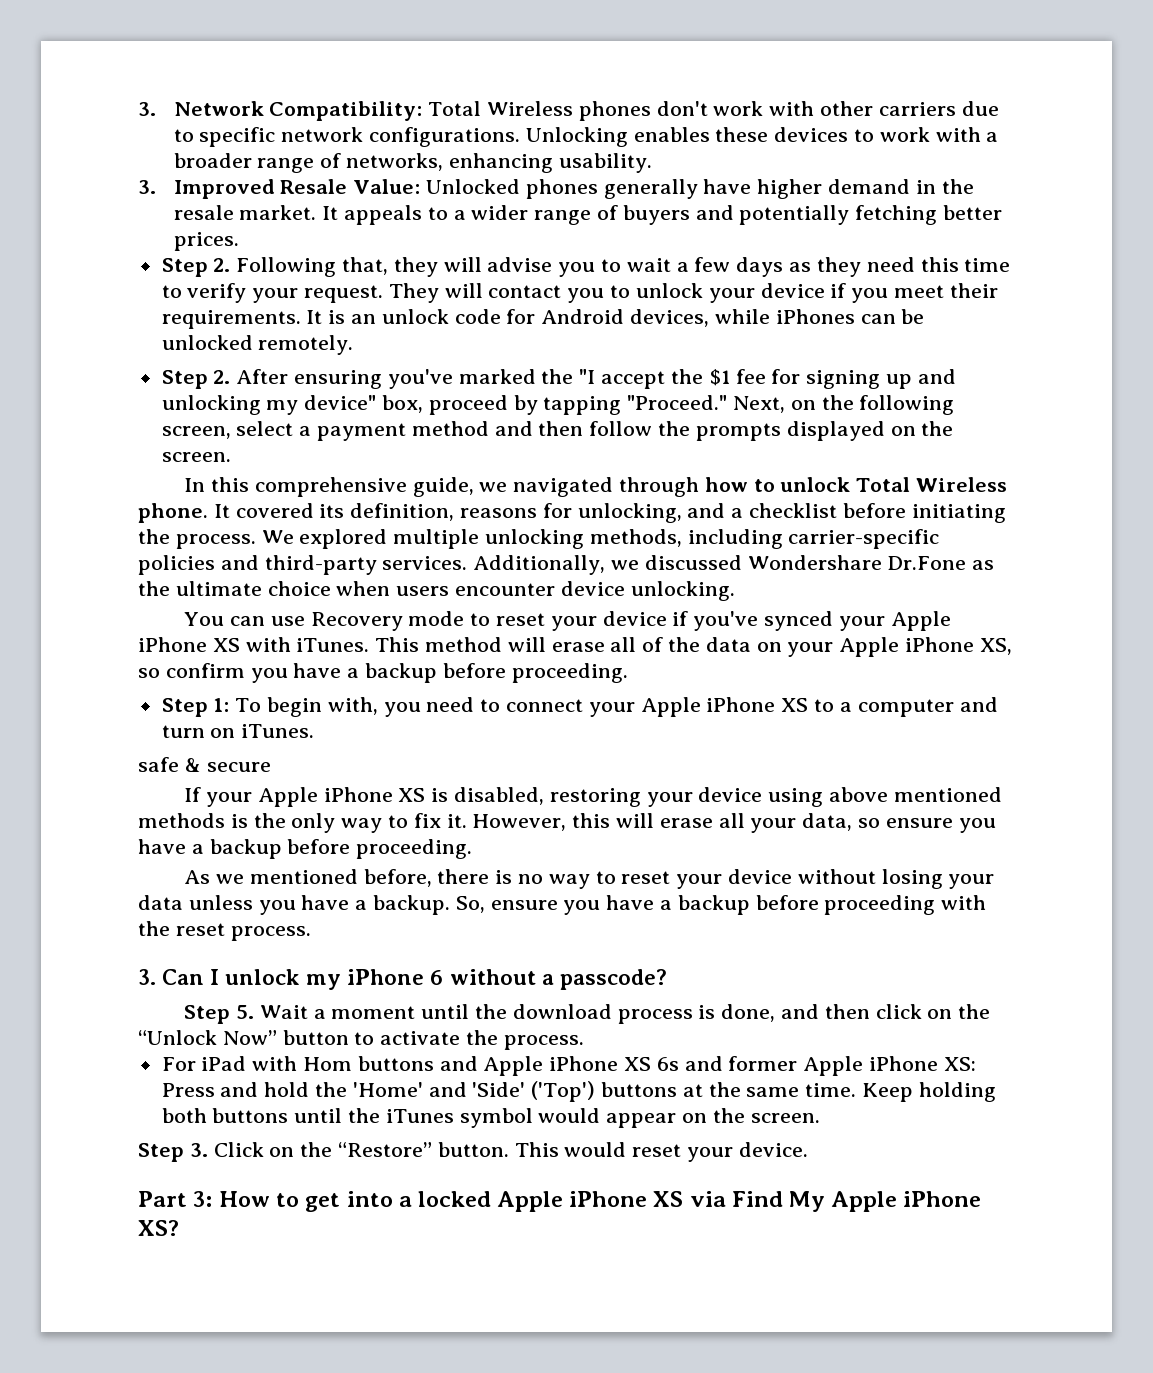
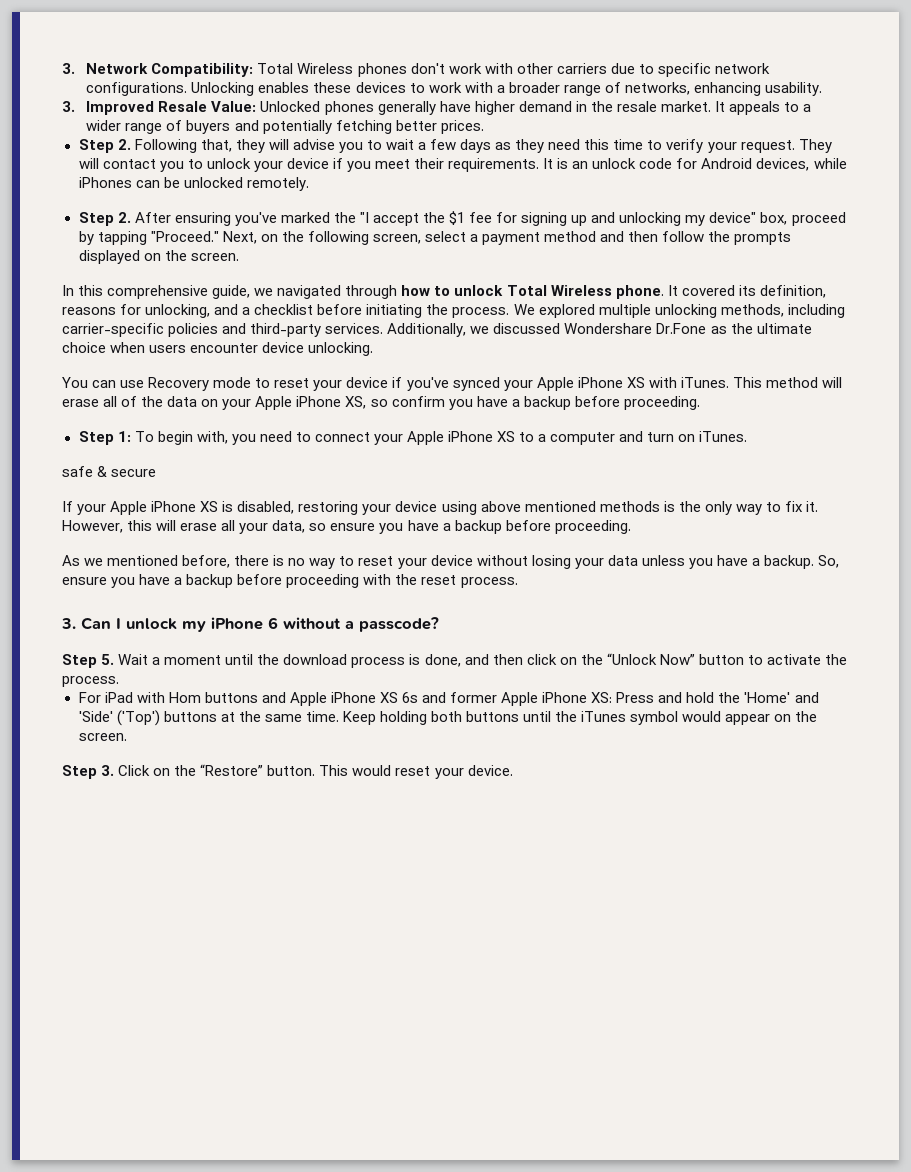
- Part 3: How to get into a locked Apple iPhone XS via Find My Apple iPhone XS?

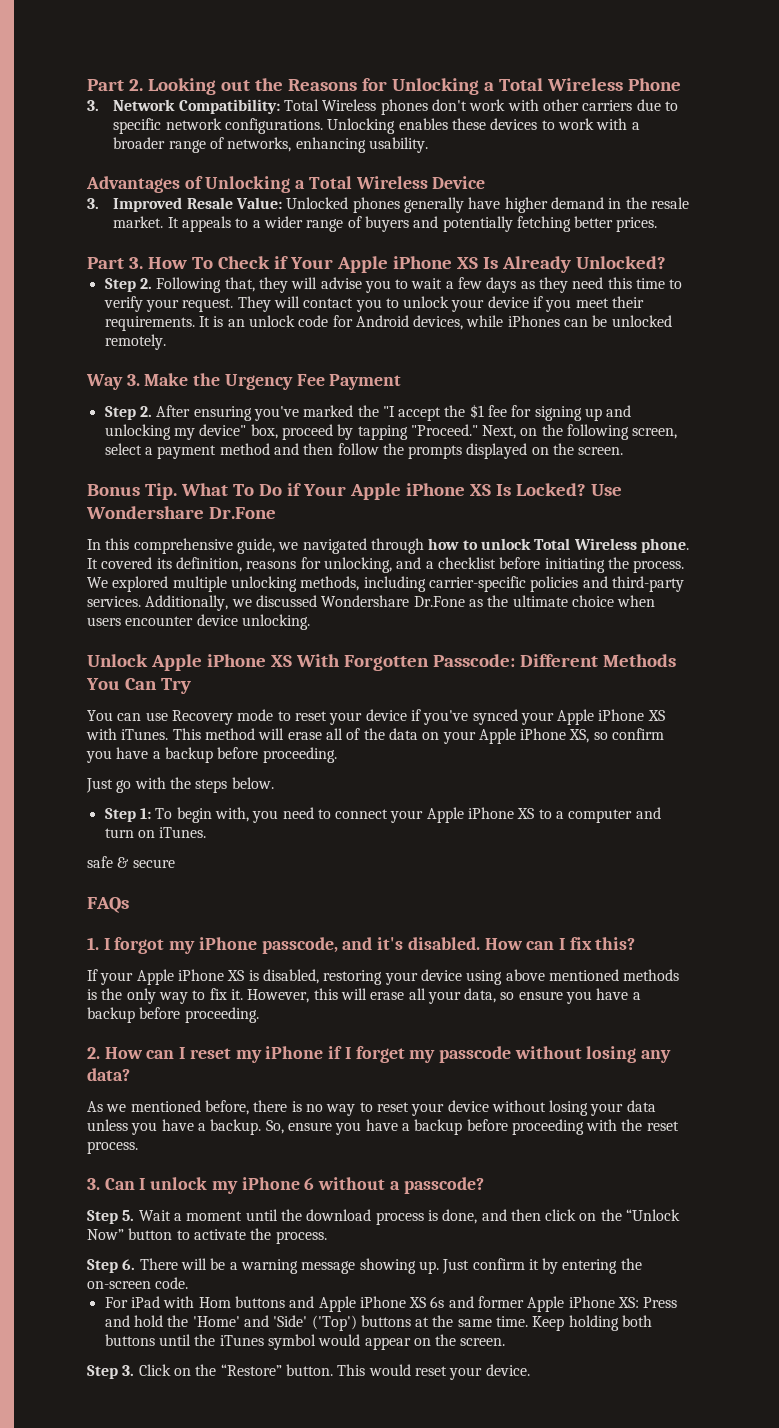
+ Part 2. Looking out the Reasons for Unlocking a Total Wireless Phone
+ Advantages of Unlocking a Total Wireless Device
+ Part 3. How To Check if Your Apple iPhone XS Is Already Unlocked?
+ Way 3. Make the Urgency Fee Payment
+ Bonus Tip. What To Do if Your Apple iPhone XS Is Locked? Use Wondershare Dr.Fone
+ Unlock Apple iPhone XS With Forgotten Passcode: Different Methods You Can Try
+ Just go with the steps below.
+ FAQs
+ 1. I forgot my iPhone passcode, and it's disabled. How can I fix this?
+ 2. How can I reset my iPhone if I forget my passcode without losing any data?
+ Step 6. There will be a warning message showing up. Just confirm it by entering the on-screen code.

